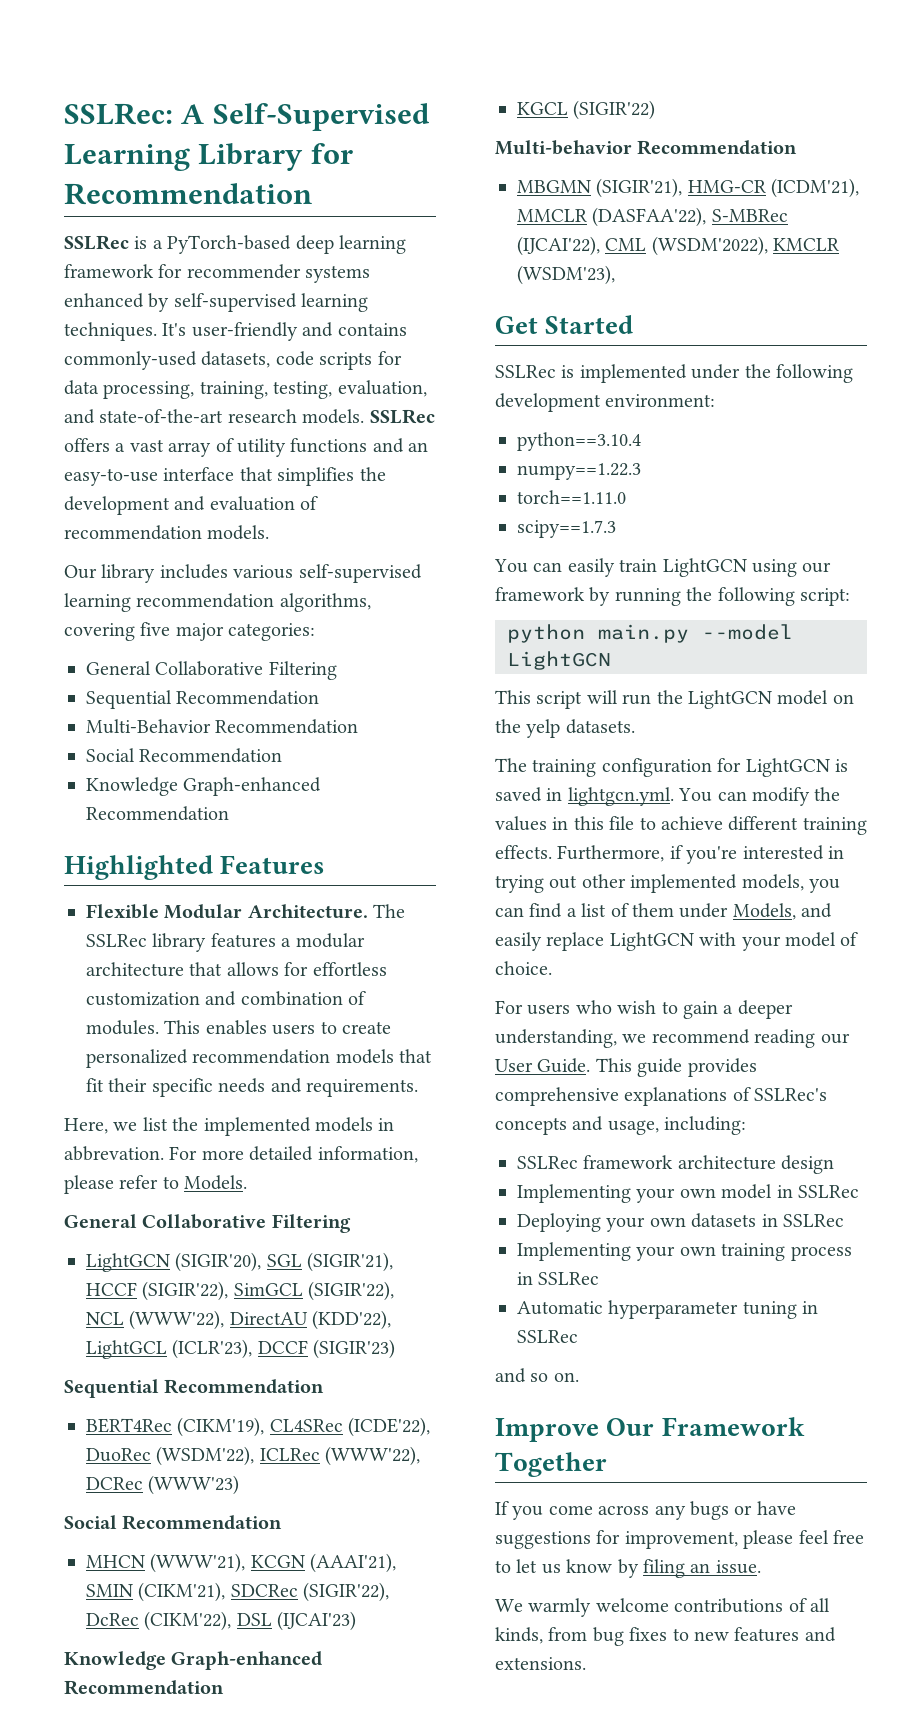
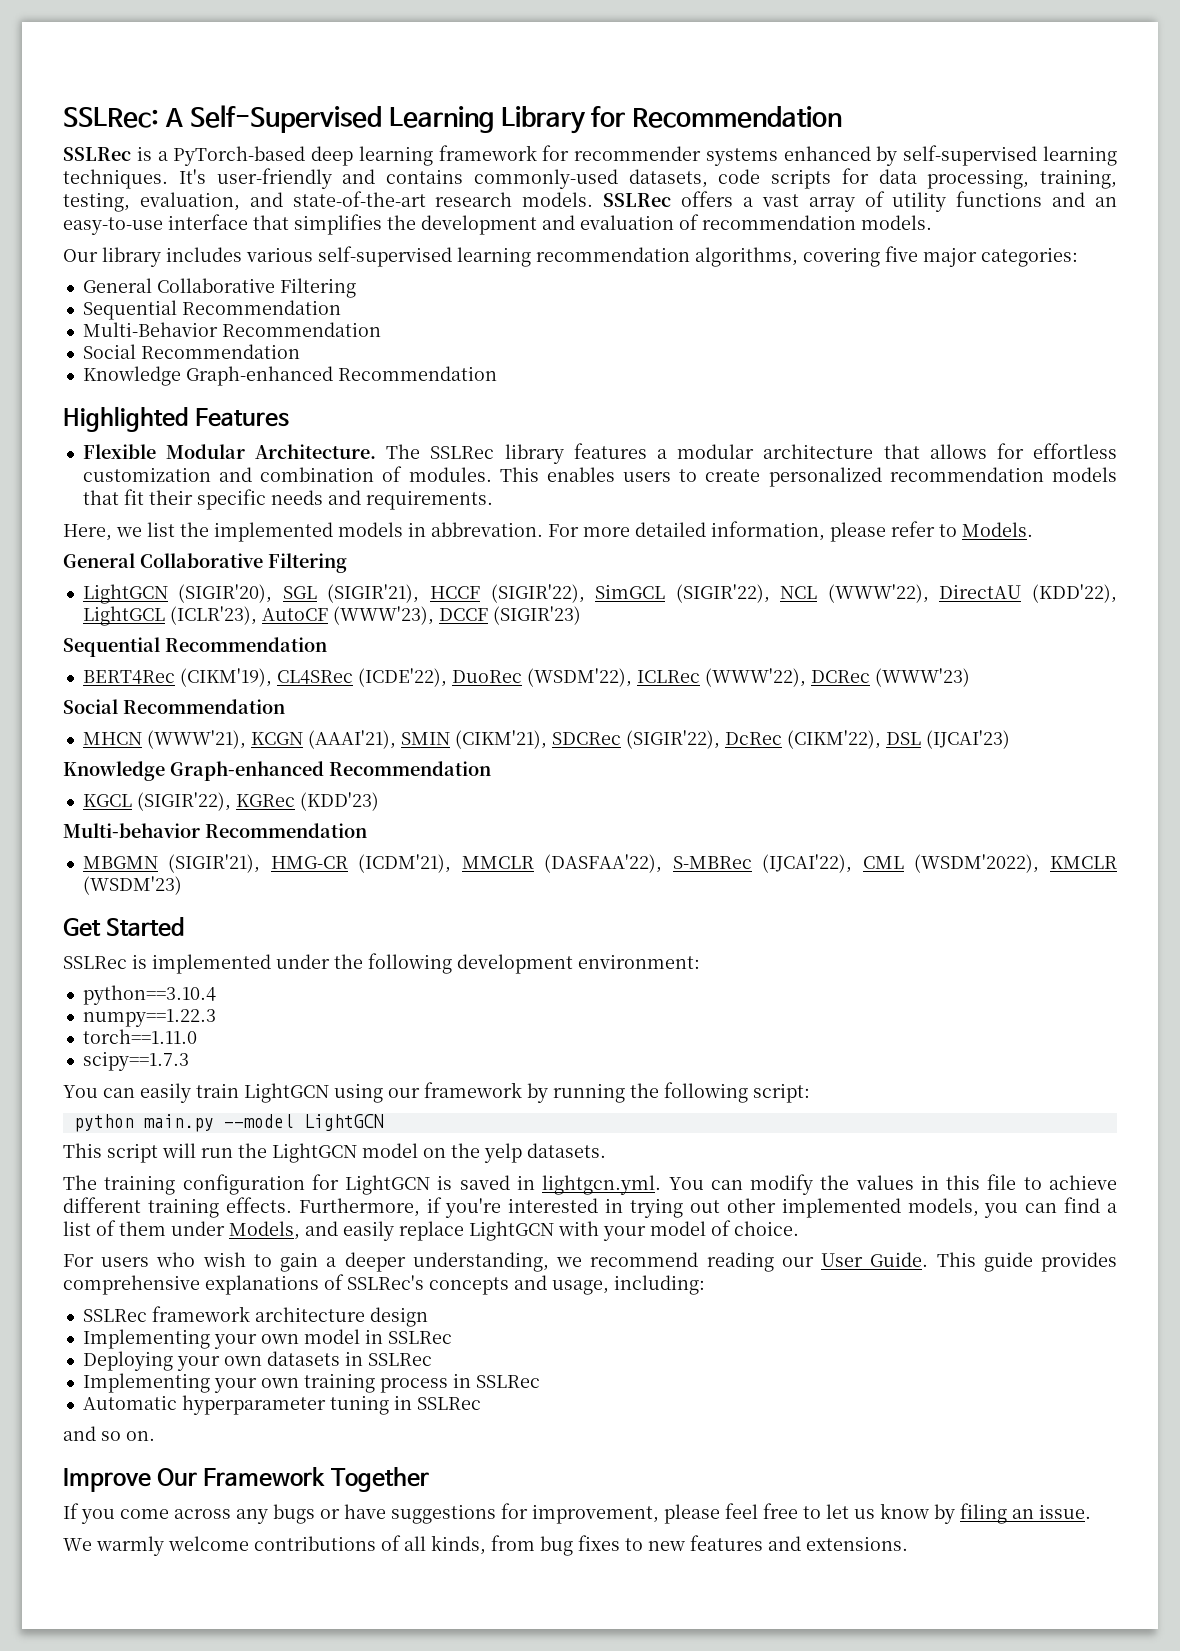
- LightGCN (SIGIR'20), SGL (SIGIR'21), HCCF (SIGIR'22), SimGCL (SIGIR'22), NCL (WWW'22), DirectAU (KDD'22), LightGCL (ICLR'23), DCCF (SIGIR'23)
+ LightGCN (SIGIR'20), SGL (SIGIR'21), HCCF (SIGIR'22), SimGCL (SIGIR'22), NCL (WWW'22), DirectAU (KDD'22), LightGCL (ICLR'23), AutoCF (WWW'23), DCCF (SIGIR'23)
- KGCL (SIGIR'22)
+ KGCL (SIGIR'22), KGRec (KDD'23)
- MBGMN (SIGIR'21), HMG-CR (ICDM'21), MMCLR (DASFAA'22), S-MBRec (IJCAI'22), CML (WSDM'2022), KMCLR (WSDM'23),
+ MBGMN (SIGIR'21), HMG-CR (ICDM'21), MMCLR (DASFAA'22), S-MBRec (IJCAI'22), CML (WSDM'2022), KMCLR (WSDM'23)

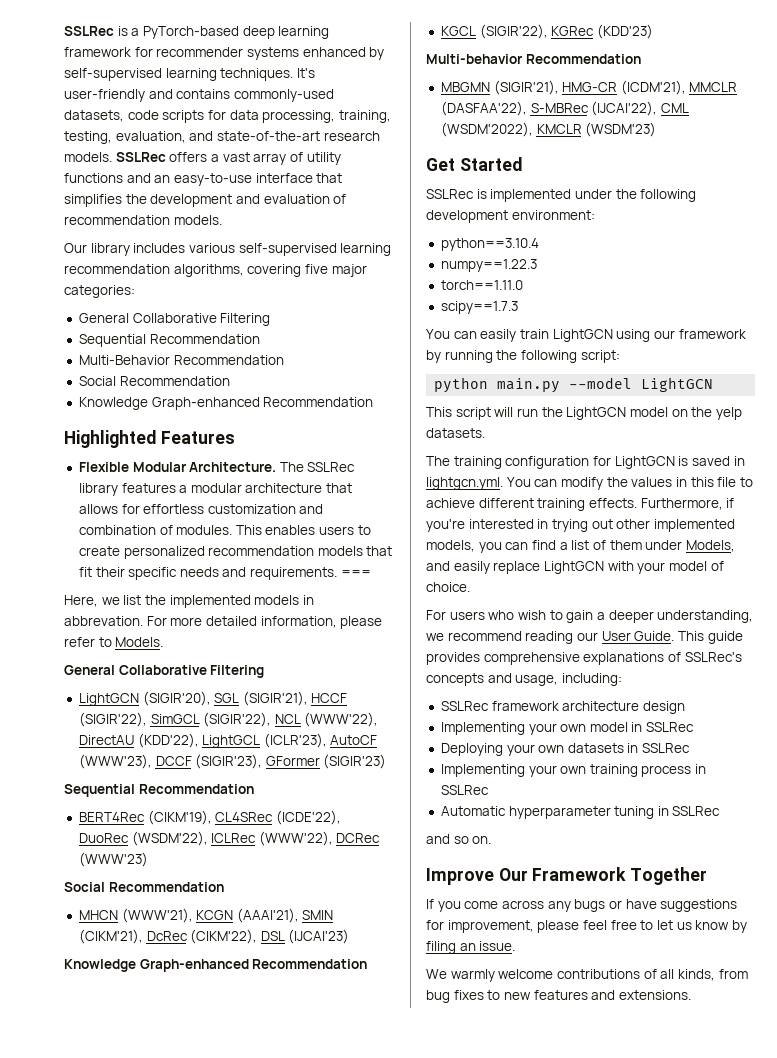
- SSLRec: A Self-Supervised Learning Library for Recommendation
+ ===
- LightGCN (SIGIR'20), SGL (SIGIR'21), HCCF (SIGIR'22), SimGCL (SIGIR'22), NCL (WWW'22), DirectAU (KDD'22), LightGCL (ICLR'23), AutoCF (WWW'23), DCCF (SIGIR'23)
+ LightGCN (SIGIR'20), SGL (SIGIR'21), HCCF (SIGIR'22), SimGCL (SIGIR'22), NCL (WWW'22), DirectAU (KDD'22), LightGCL (ICLR'23), AutoCF (WWW'23), DCCF (SIGIR'23), GFormer (SIGIR'23)
- MHCN (WWW'21), KCGN (AAAI'21), SMIN (CIKM'21), SDCRec (SIGIR'22), DcRec (CIKM'22), DSL (IJCAI'23)
+ MHCN (WWW'21), KCGN (AAAI'21), SMIN (CIKM'21), DcRec (CIKM'22), DSL (IJCAI'23)

